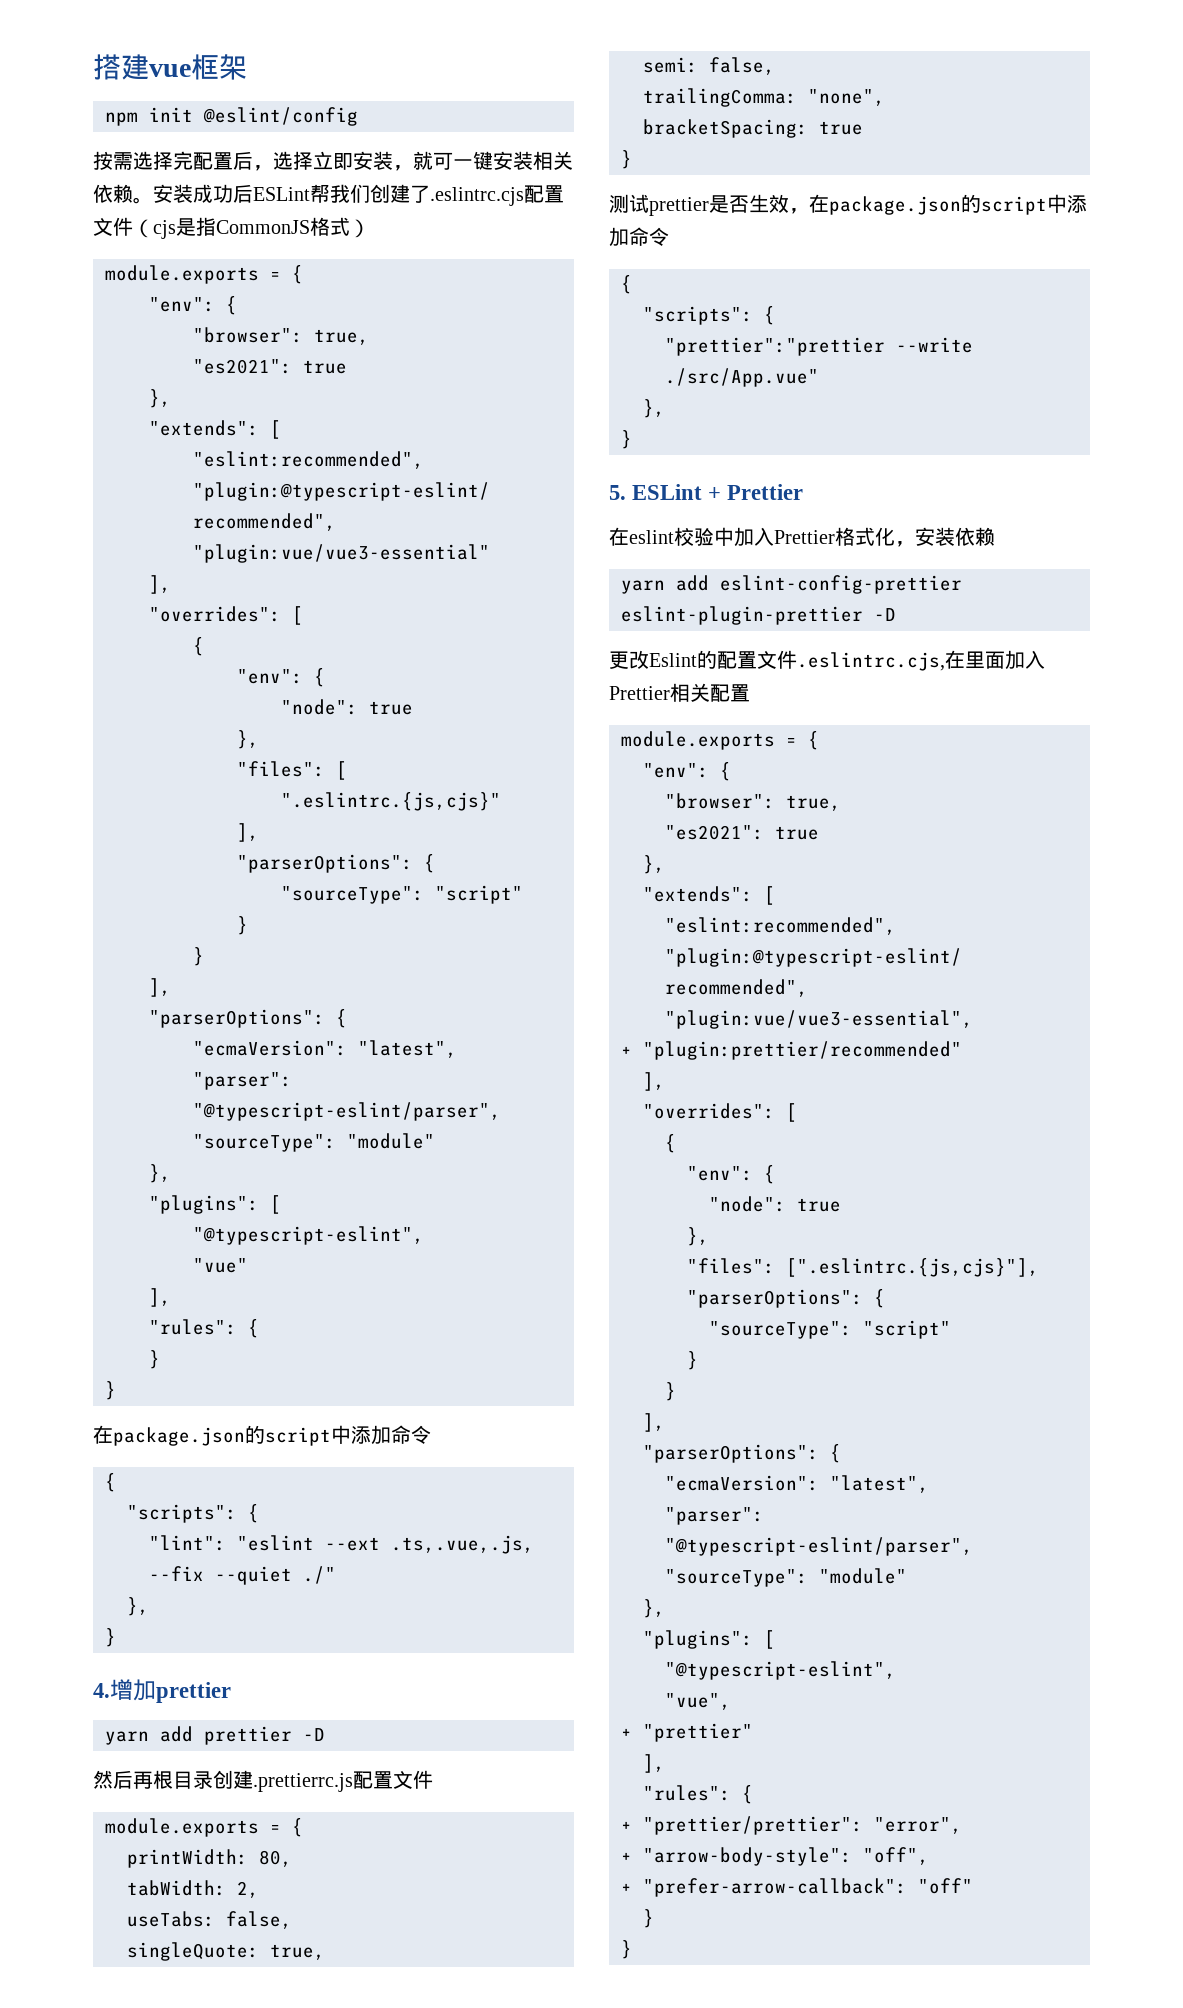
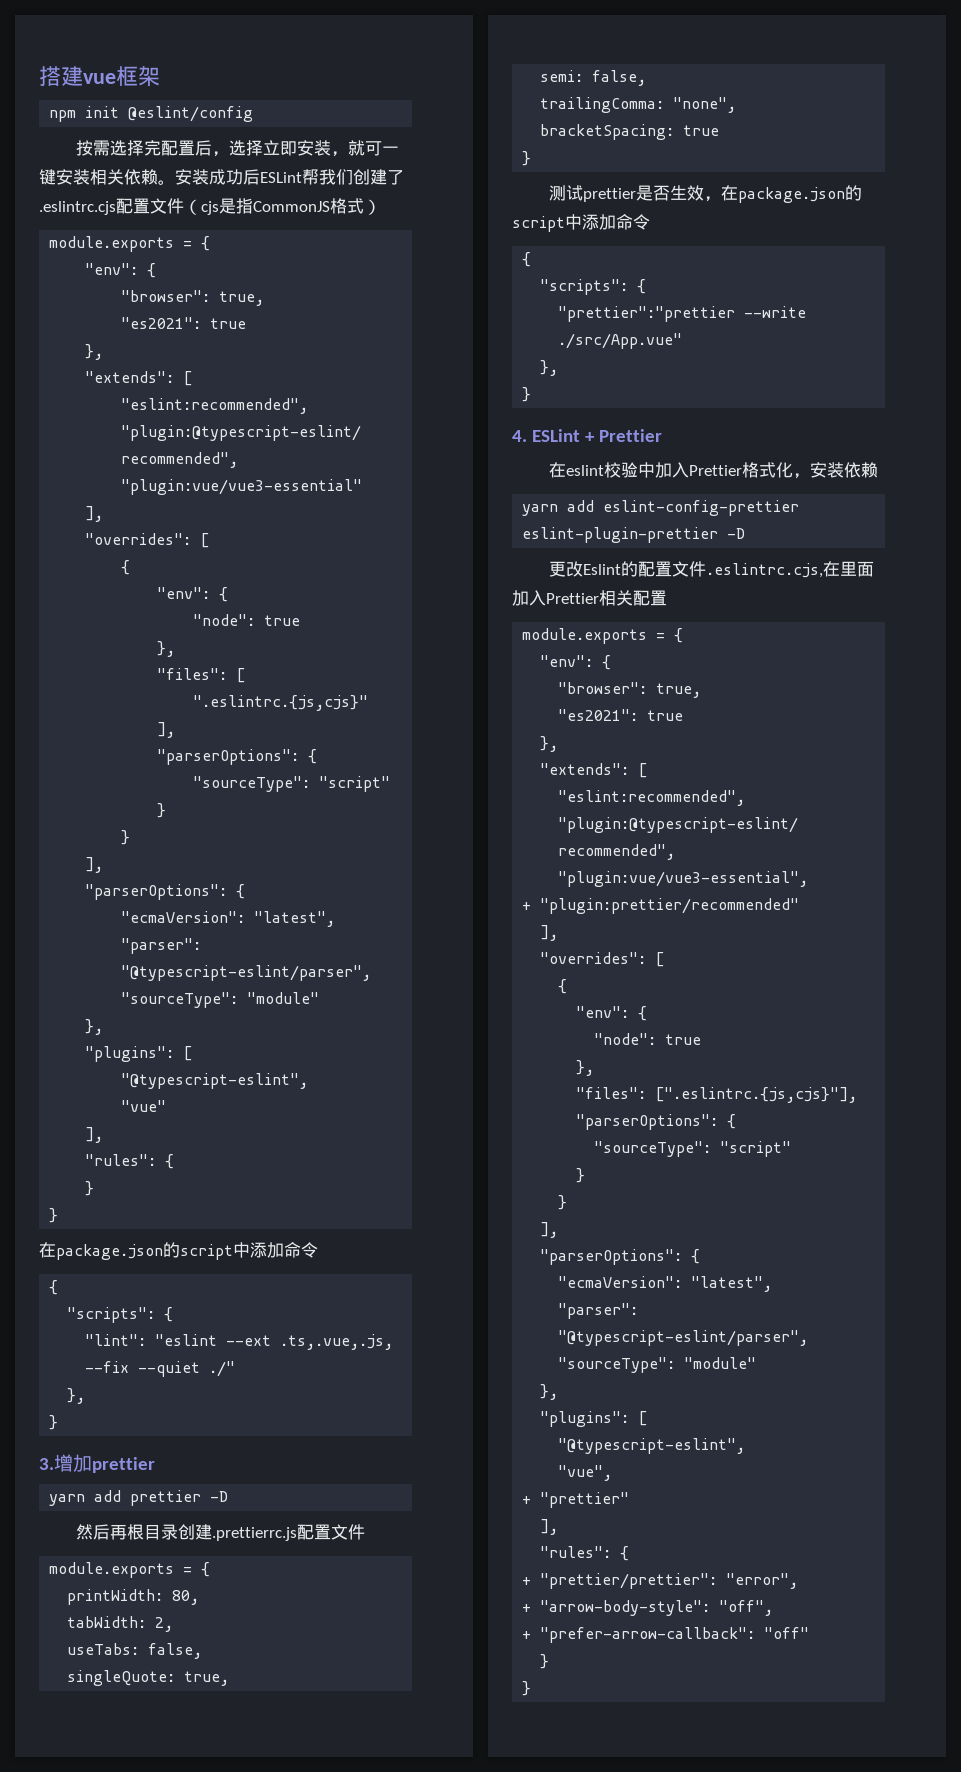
- 4.增加prettier
+ 3.增加prettier
- 5. ESLint + Prettier
+ 4. ESLint + Prettier

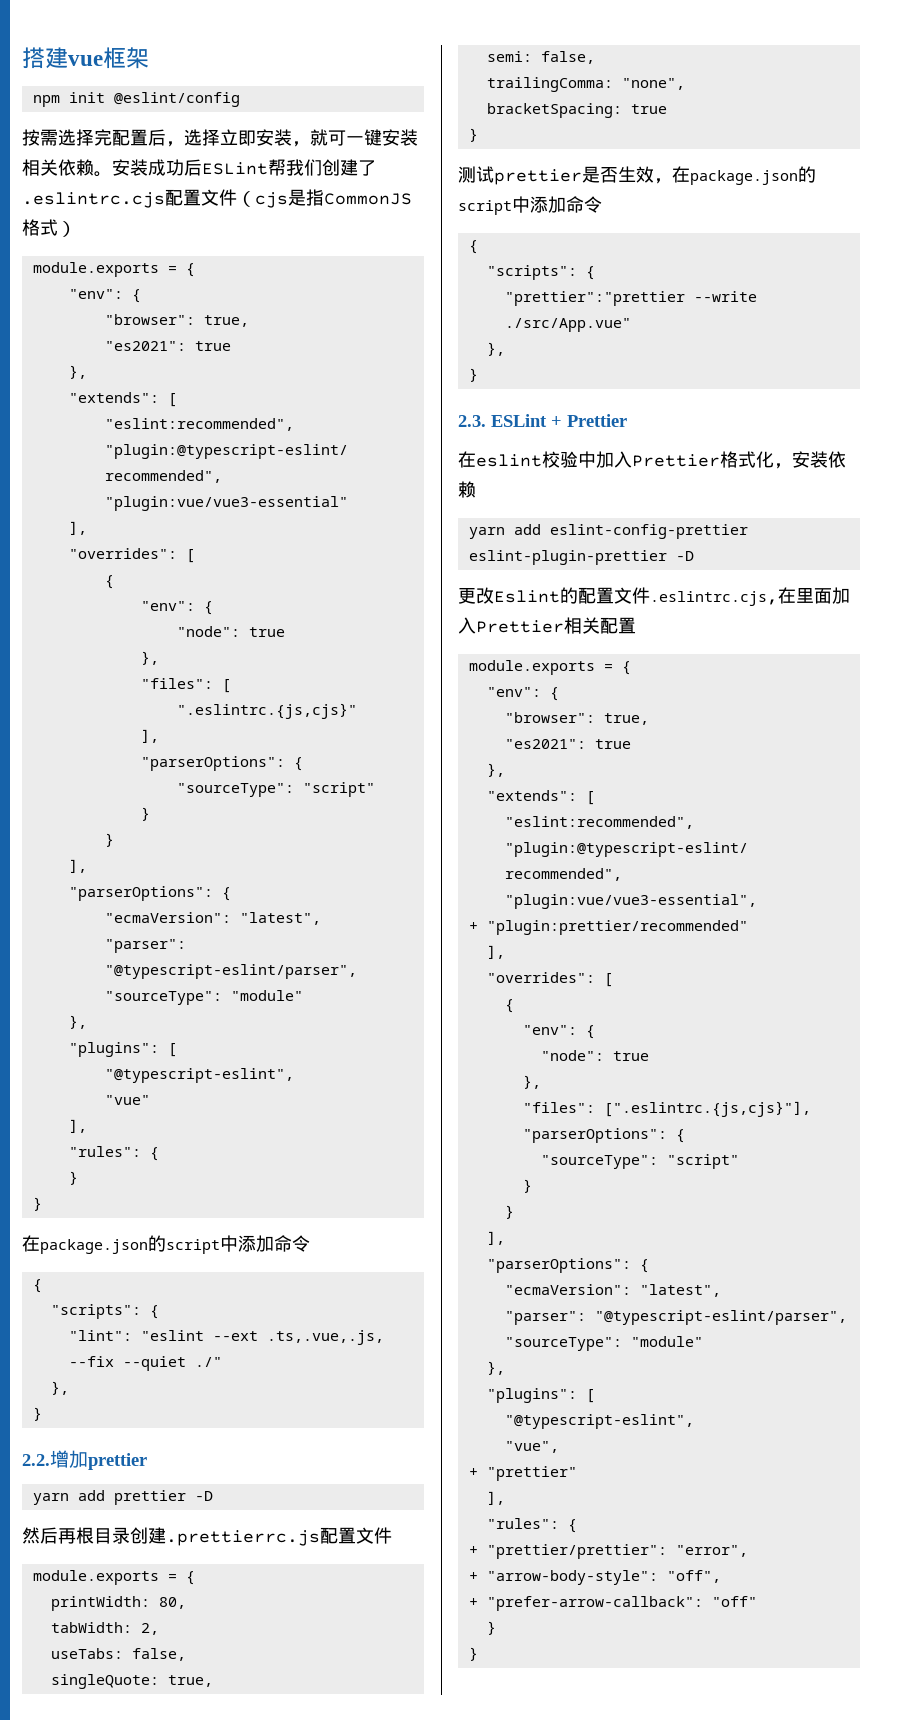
- 3.增加prettier
+ 2.2.增加prettier
- 4. ESLint + Prettier
+ 2.3. ESLint + Prettier

